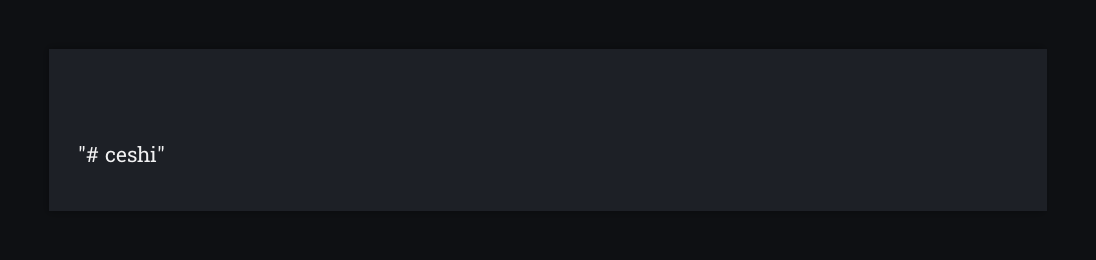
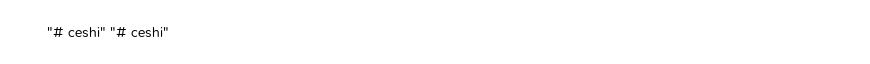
- "# ceshi"
+ "# ceshi" "# ceshi"

